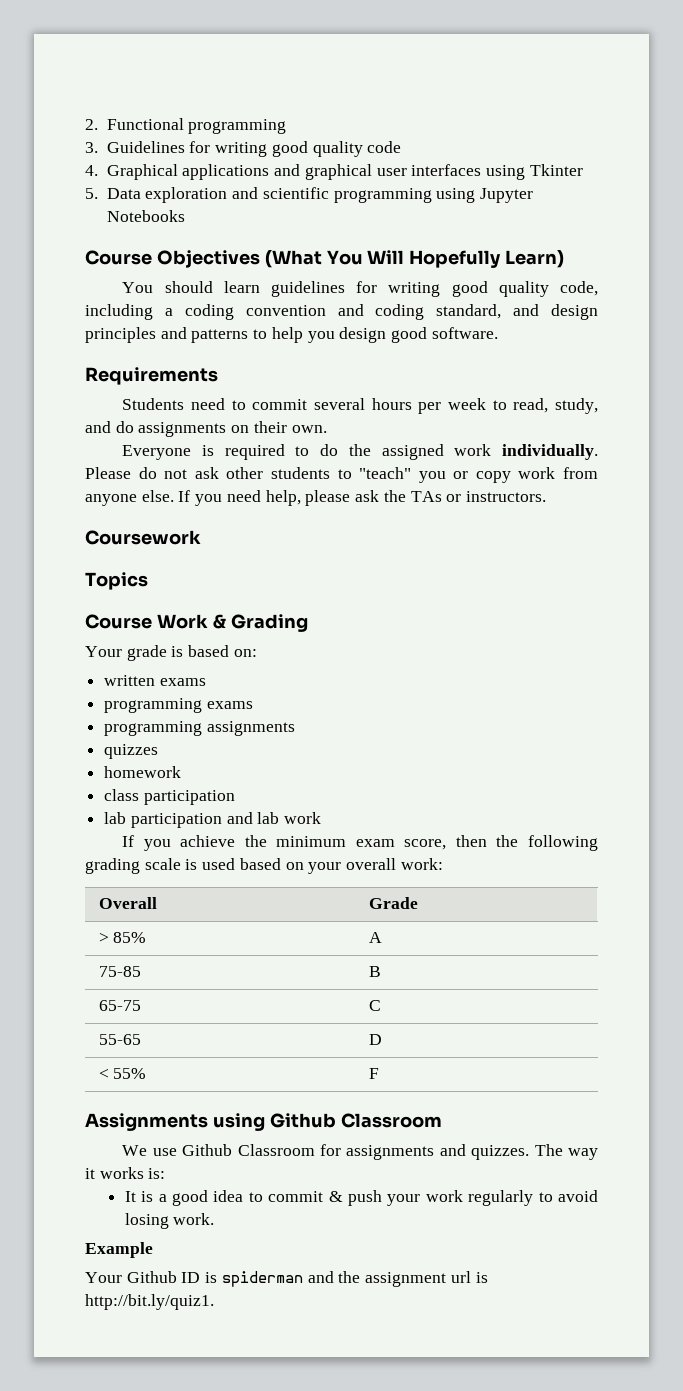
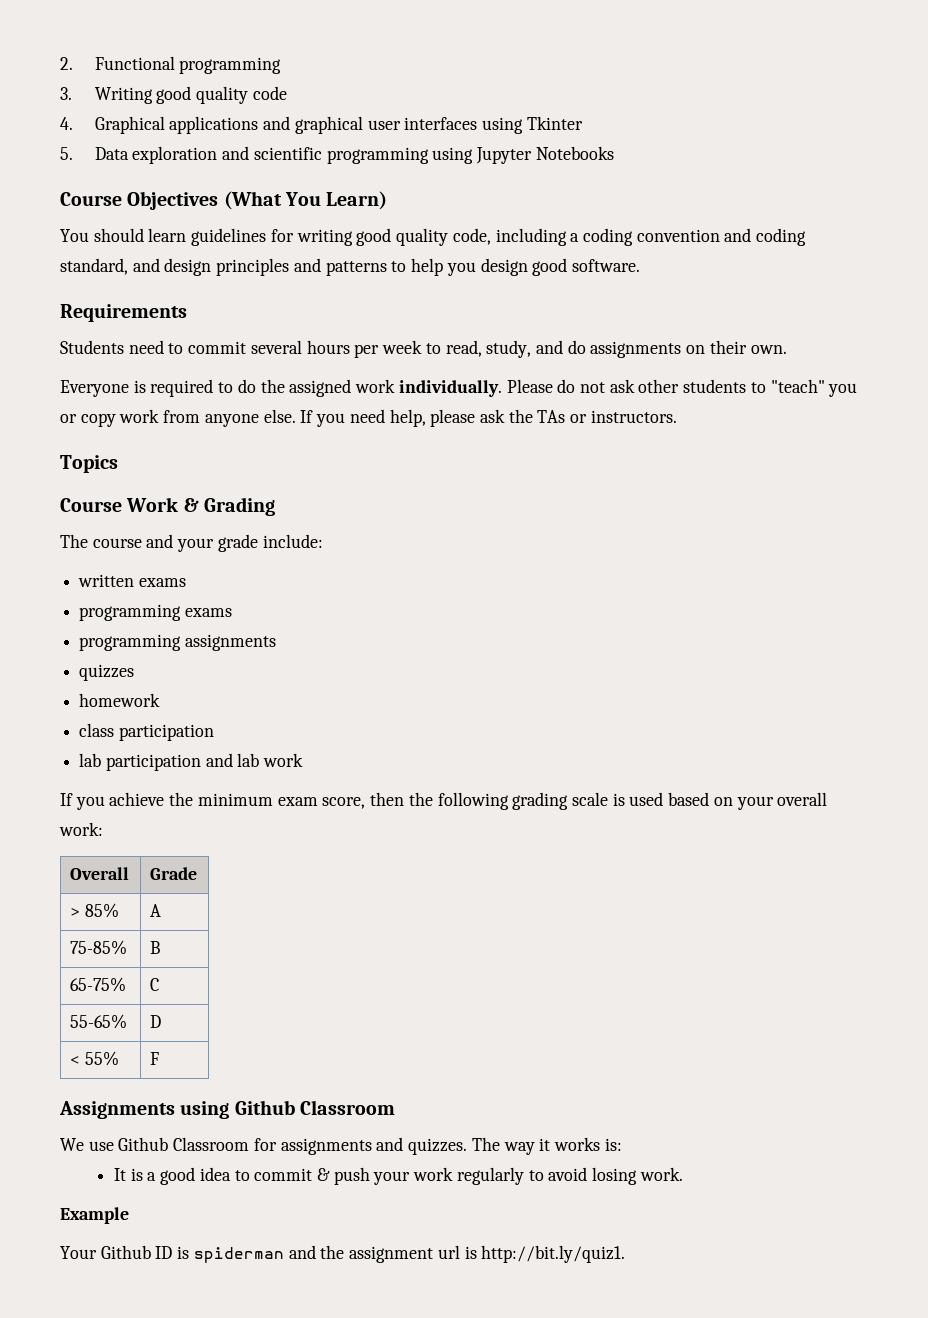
- 3. Guidelines for writing good quality code
+ 3. Writing good quality code
- Course Objectives (What You Will Hopefully Learn)
+ Course Objectives (What You Learn)
- Coursework
- Your grade is based on:
+ The course and your grade include:
- 75-85 | B
+ 75-85% | B
- 65-75 | C
+ 65-75% | C
- 55-65 | D
+ 55-65% | D

